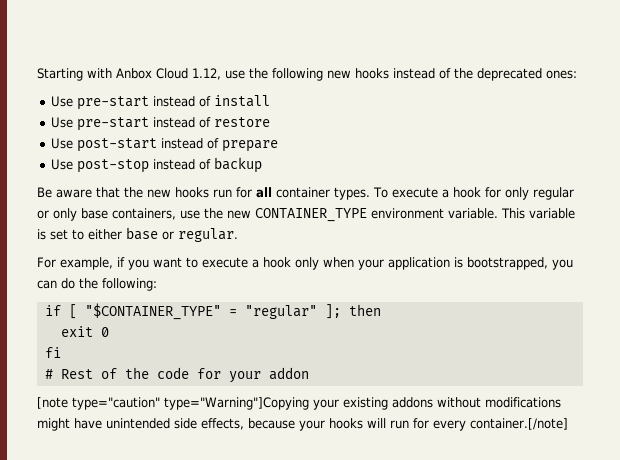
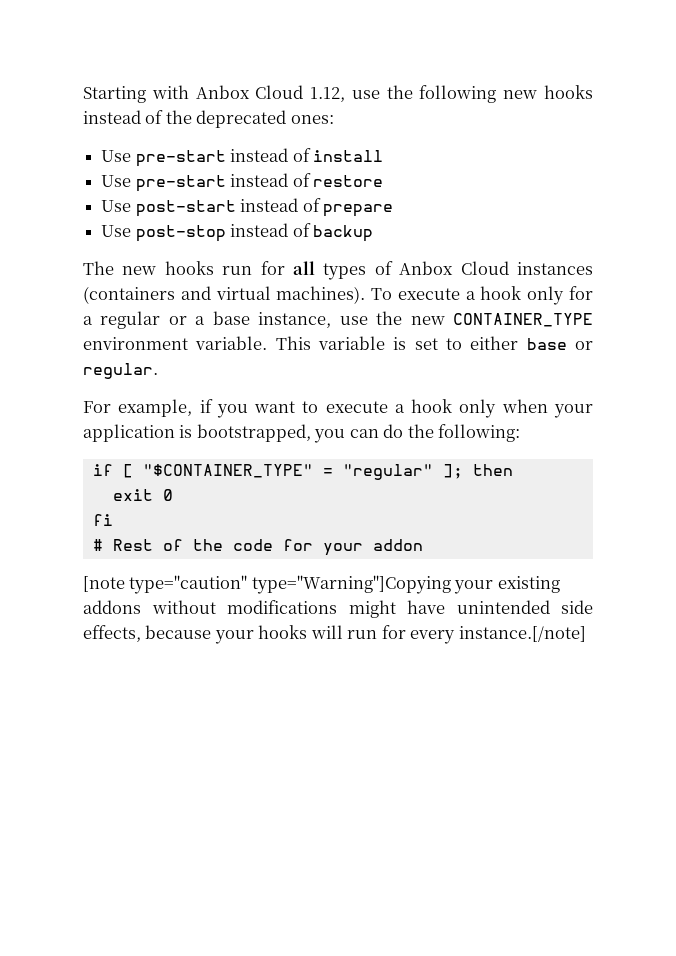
- Be aware that the new hooks run for all container types. To execute a hook for only regular or only base containers, use the new CONTAINER_TYPE environment variable.
+ The new hooks run for all types of Anbox Cloud instances (containers and virtual machines). To execute a hook only for a regular or a base instance, use the new CONTAINER_TYPE environment variable.
- [note type="caution" type="Warning"]Copying your existing addons without modifications might have unintended side effects, because your hooks will run for every container.[/note]
+ [note type="caution" type="Warning"]Copying your existing addons without modifications might have unintended side effects, because your hooks will run for every instance.[/note]

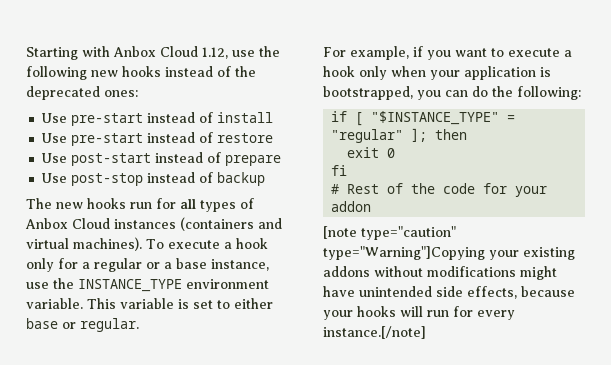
- To execute a hook only for a regular or a base instance, use the new CONTAINER_TYPE environment variable.
+ To execute a hook only for a regular or a base instance, use the INSTANCE_TYPE environment variable.
- if [ "$CONTAINER_TYPE" = "regular" ]; then
+ if [ "$INSTANCE_TYPE" = "regular" ]; then

